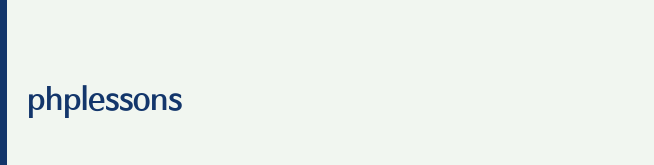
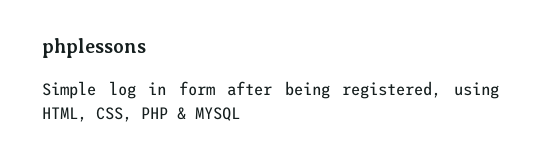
+ Simple log in form after being registered, using HTML, CSS, PHP & MYSQL

